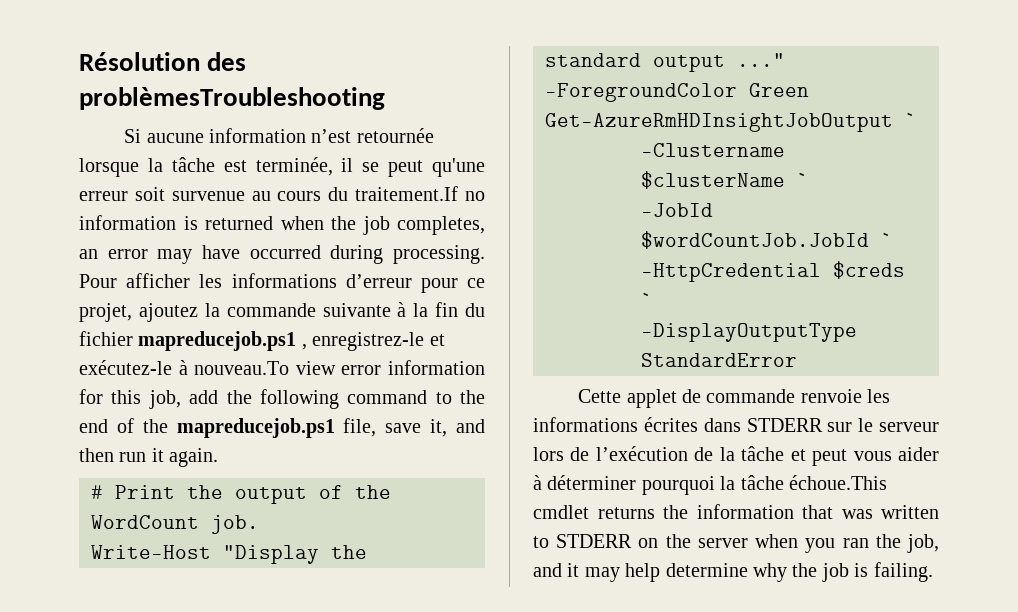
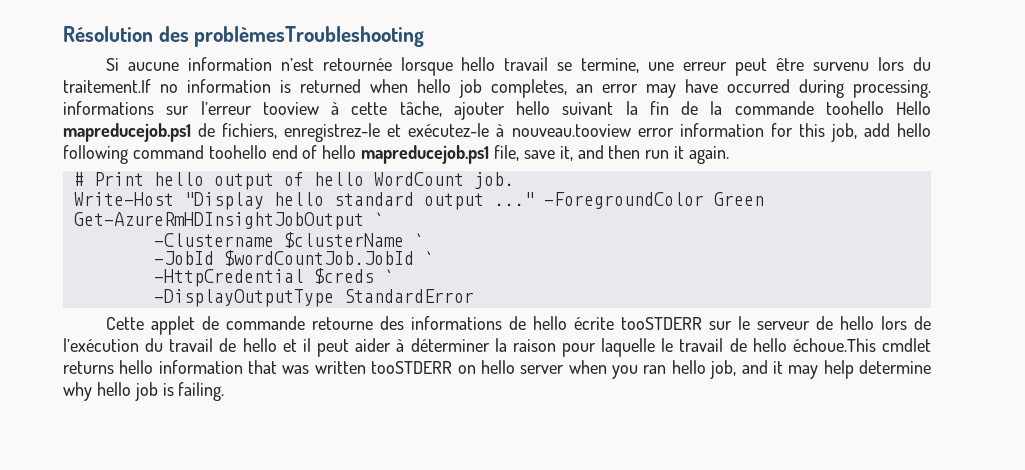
- Si aucune information n’est retournée lorsque la tâche est terminée, il se peut qu'une erreur soit survenue au cours du traitement.If no information is returned when the job completes, an error may have occurred during processing. Pour afficher les informations d’erreur pour ce projet, ajoutez la commande suivante à la fin du fichier mapreducejob.ps1 , enregistrez-le et exécutez-le à nouveau.To view error information for this job, add the following command to the end of the mapreducejob.ps1 file, save it, and then run it again.
+ Si aucune information n’est retournée lorsque hello travail se termine, une erreur peut être survenu lors du traitement.If no information is returned when hello job completes, an error may have occurred during processing. informations sur l’erreur tooview à cette tâche, ajouter hello suivant la fin de la commande toohello Hello mapreducejob.ps1 de fichiers, enregistrez-le et exécutez-le à nouveau.tooview error information for this job, add hello following command toohello end of hello mapreducejob.ps1 file, save it, and then run it again.
- # Print the output of the WordCount job.
+ # Print hello output of hello WordCount job.
- Write-Host "Display the standard output ..."
+ Write-Host "Display hello standard output ..."
- Cette applet de commande renvoie les informations écrites dans STDERR sur le serveur lors de l’exécution de la tâche et peut vous aider à déterminer pourquoi la tâche échoue.This cmdlet returns the information that was written to STDERR on the server when you ran the job, and it may help determine why the job is failing.
+ Cette applet de commande retourne des informations de hello écrite tooSTDERR sur le serveur de hello lors de l’exécution du travail de hello et il peut aider à déterminer la raison pour laquelle le travail de hello échoue.This cmdlet returns hello information that was written tooSTDERR on hello server when you ran hello job, and it may help determine why hello job is failing.

